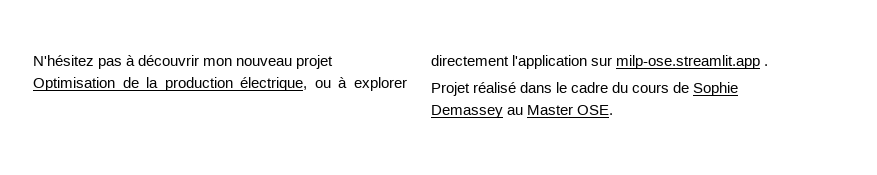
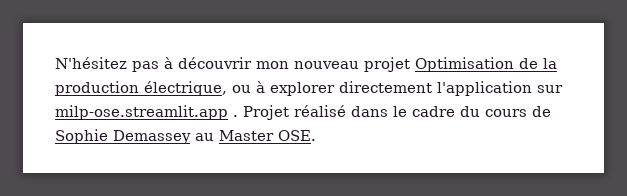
- N'hésitez pas à découvrir mon nouveau projet Optimisation de la production électrique, ou à explorer directement l'application sur milp-ose.streamlit.app .
- Projet réalisé dans le cadre du cours de Sophie Demassey au Master OSE.
+ N'hésitez pas à découvrir mon nouveau projet Optimisation de la production électrique, ou à explorer directement l'application sur milp-ose.streamlit.app . Projet réalisé dans le cadre du cours de Sophie Demassey au Master OSE.

